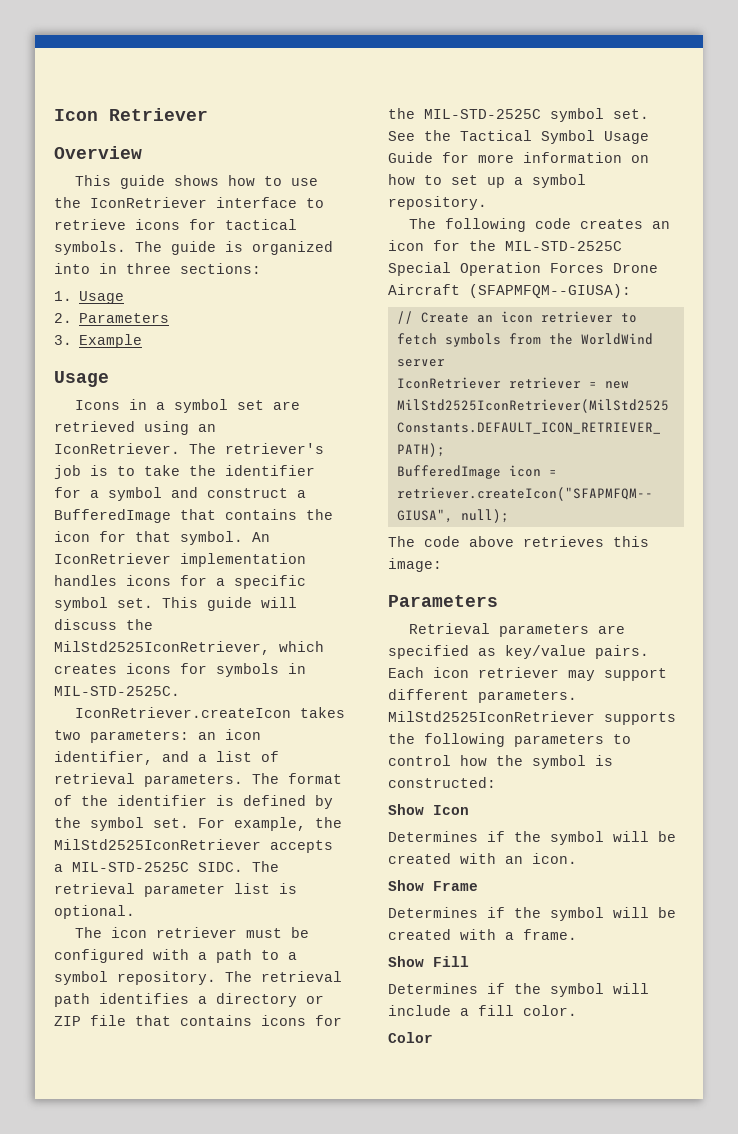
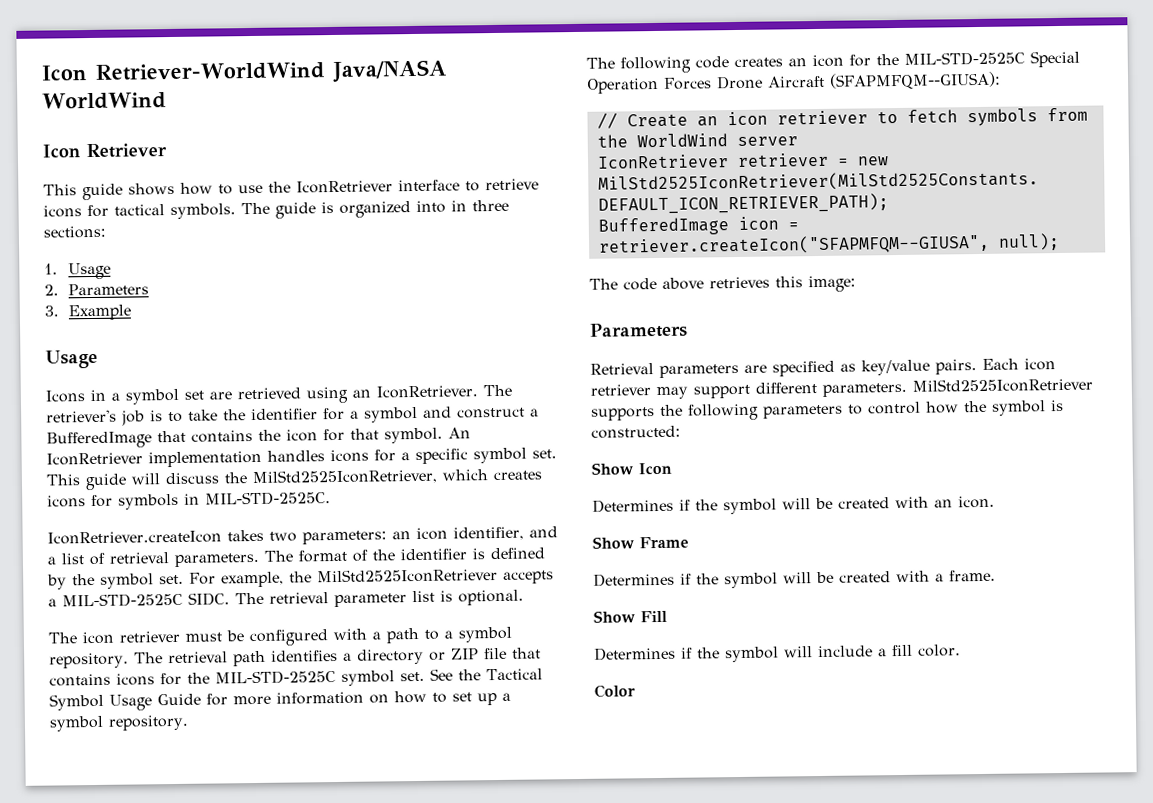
+ Icon Retriever-WorldWind Java/NASA WorldWind
- Overview

